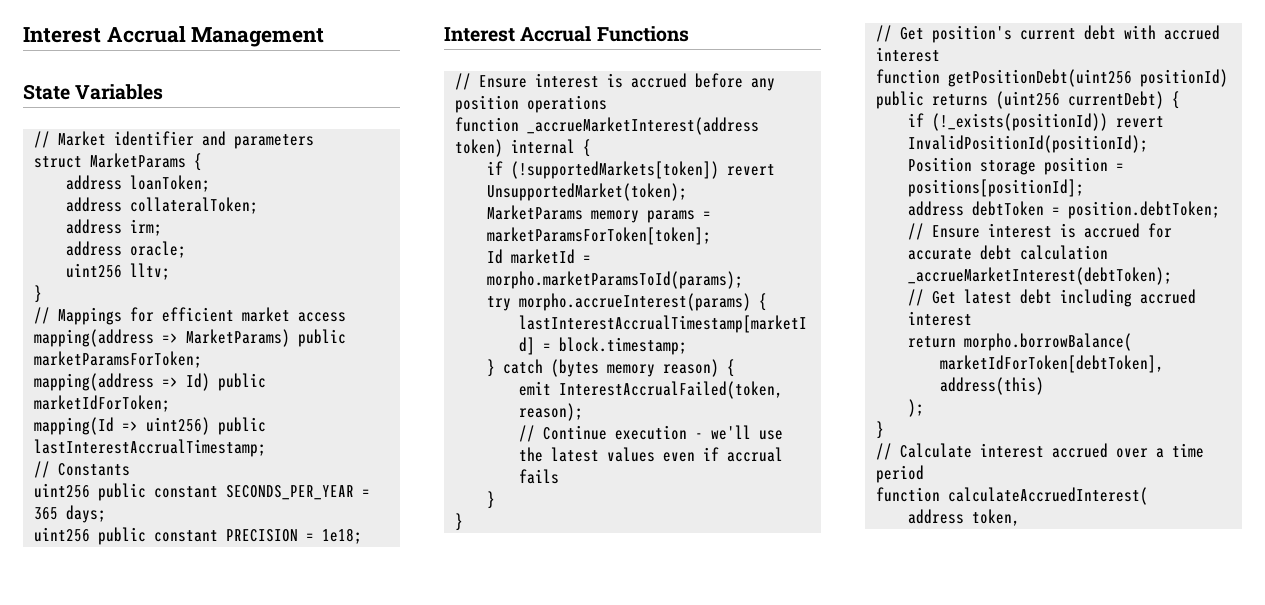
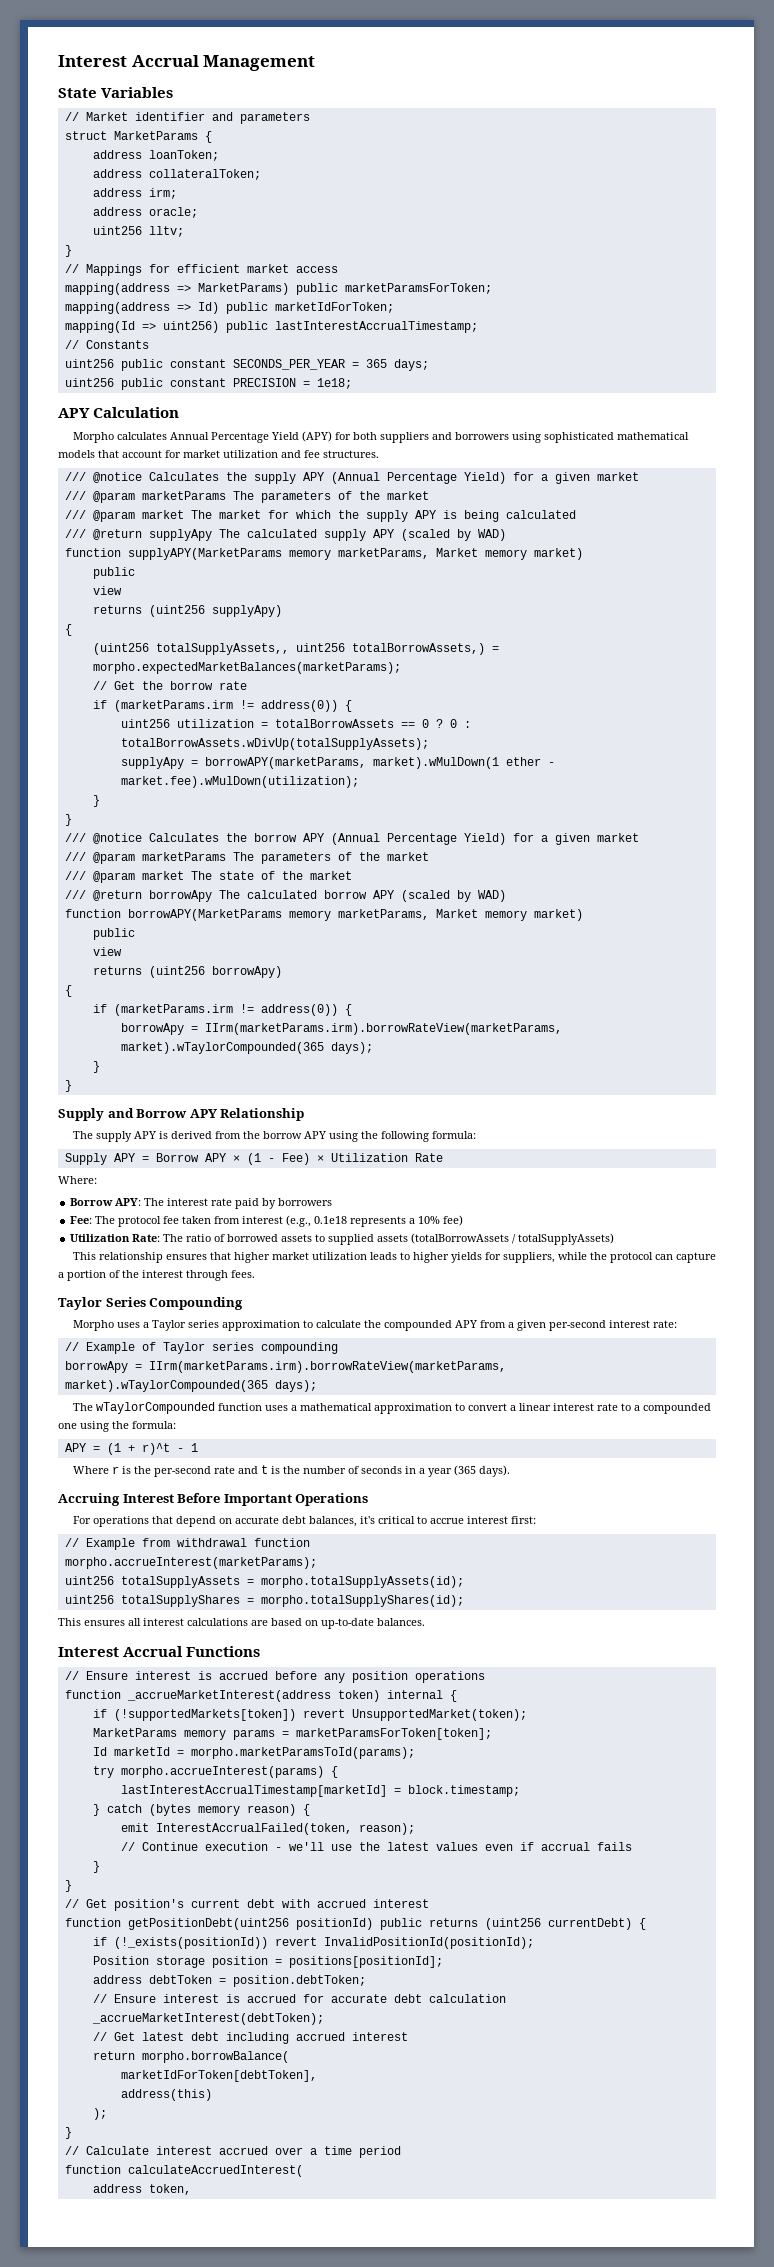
+ APY Calculation
+ Morpho calculates Annual Percentage Yield (APY) for both suppliers and borrowers using sophisticated mathematical models that account for market utilization and fee structures.
+ /// @notice Calculates the supply APY (Annual Percentage Yield) for a given market
+ /// @param marketParams The parameters of the market
+ /// @param market The market for which the supply APY is being calculated
+ /// @return supplyApy The calculated supply APY (scaled by WAD)
+ function supplyAPY(MarketParams memory marketParams, Market memory market)
+ public
+ view
+ returns (uint256 supplyApy)
+ {
+ (uint256 totalSupplyAssets,, uint256 totalBorrowAssets,) = morpho.expectedMarketBalances(marketParams);
+ // Get the borrow rate
+ if (marketParams.irm != address(0)) {
+ uint256 utilization = totalBorrowAssets == 0 ? 0 : totalBorrowAssets.wDivUp(totalSupplyAssets);
+ supplyApy = borrowAPY(marketParams, market).wMulDown(1 ether - market.fee).wMulDown(utilization);
+ }
+ }
+ /// @notice Calculates the borrow APY (Annual Percentage Yield) for a given market
+ /// @param marketParams The parameters of the market
+ /// @param market The state of the market
+ /// @return borrowApy The calculated borrow APY (scaled by WAD)
+ function borrowAPY(MarketParams memory marketParams, Market memory market)
+ public
+ view
+ returns (uint256 borrowApy)
+ {
+ if (marketParams.irm != address(0)) {
+ borrowApy = IIrm(marketParams.irm).borrowRateView(marketParams, market).wTaylorCompounded(365 days);
+ }
+ }
+ Supply and Borrow APY Relationship
+ The supply APY is derived from the borrow APY using the following formula:
+ Supply APY = Borrow APY × (1 - Fee) × Utilization Rate
+ Where:
+ Borrow APY: The interest rate paid by borrowers
+ Fee: The protocol fee taken from interest (e.g., 0.1e18 represents a 10% fee)
+ Utilization Rate: The ratio of borrowed assets to supplied assets (totalBorrowAssets / totalSupplyAssets)
+ This relationship ensures that higher market utilization leads to higher yields for suppliers, while the protocol can capture a portion of the interest through fees.
+ Taylor Series Compounding
+ Morpho uses a Taylor series approximation to calculate the compounded APY from a given per-second interest rate:
+ // Example of Taylor series compounding
+ borrowApy = IIrm(marketParams.irm).borrowRateView(marketParams, market).wTaylorCompounded(365 days);
+ The wTaylorCompounded function uses a mathematical approximation to convert a linear interest rate to a compounded one using the formula:
+ APY = (1 + r)^t - 1
+ Where r is the per-second rate and t is the number of seconds in a year (365 days).
+ Accruing Interest Before Important Operations
+ For operations that depend on accurate debt balances, it's critical to accrue interest first:
+ // Example from withdrawal function
+ morpho.accrueInterest(marketParams);
+ uint256 totalSupplyAssets = morpho.totalSupplyAssets(id);
+ uint256 totalSupplyShares = morpho.totalSupplyShares(id);
+ This ensures all interest calculations are based on up-to-date balances.

